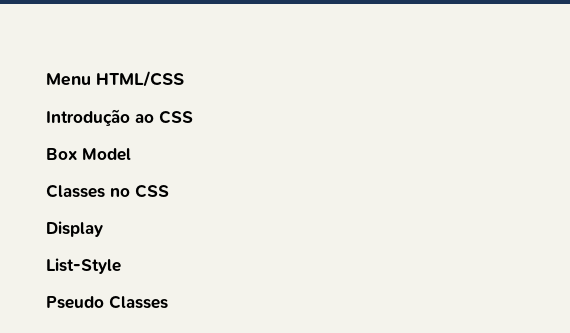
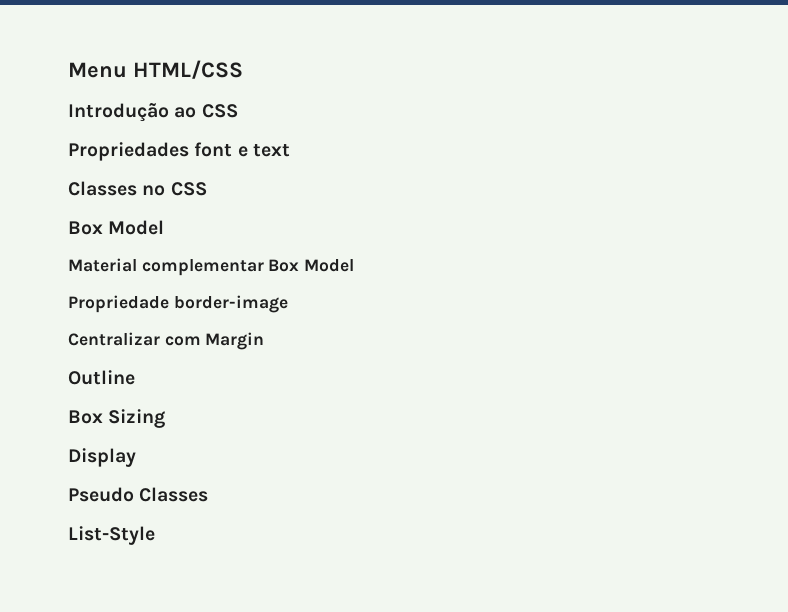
- Box Model
+ Propriedades font e text
  Classes no CSS
+ Box Model
+ Material complementar Box Model
+ Propriedade border-image
+ Centralizar com Margin
+ Outline
+ Box Sizing
- List-Style
+ List-Style

